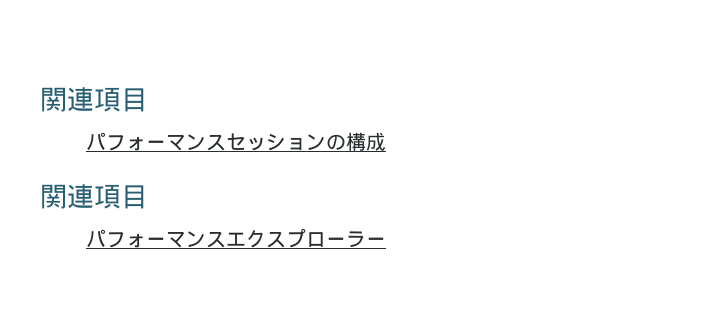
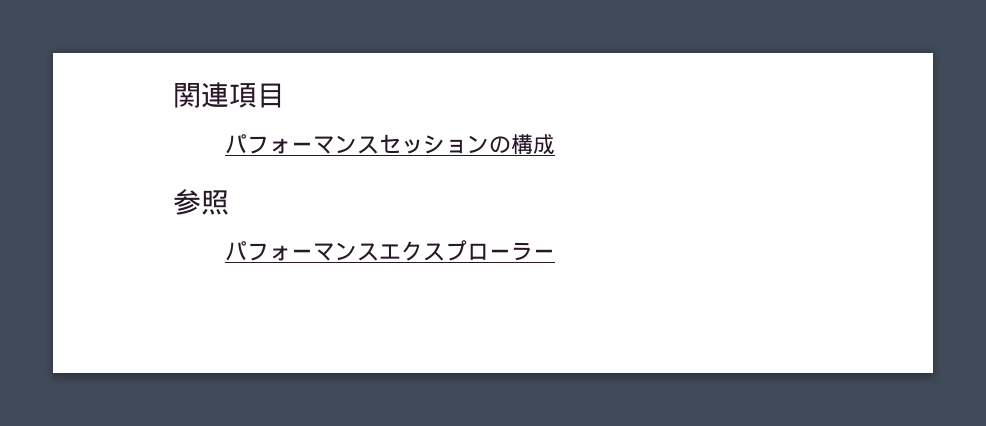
  パフォーマンスセッションの構成
- 関連項目
+ 参照

